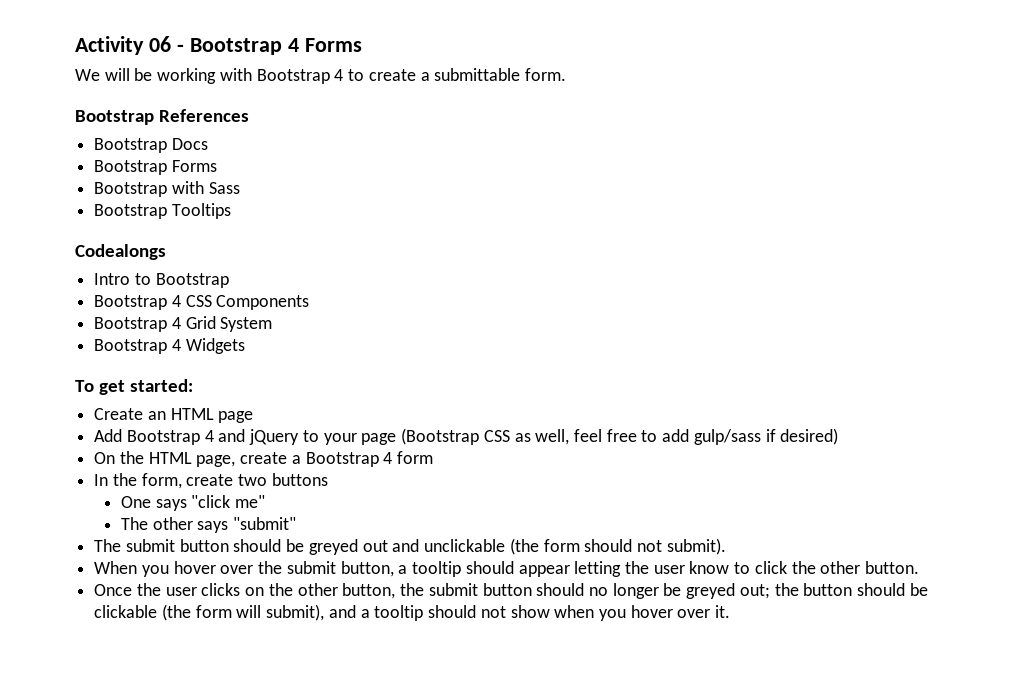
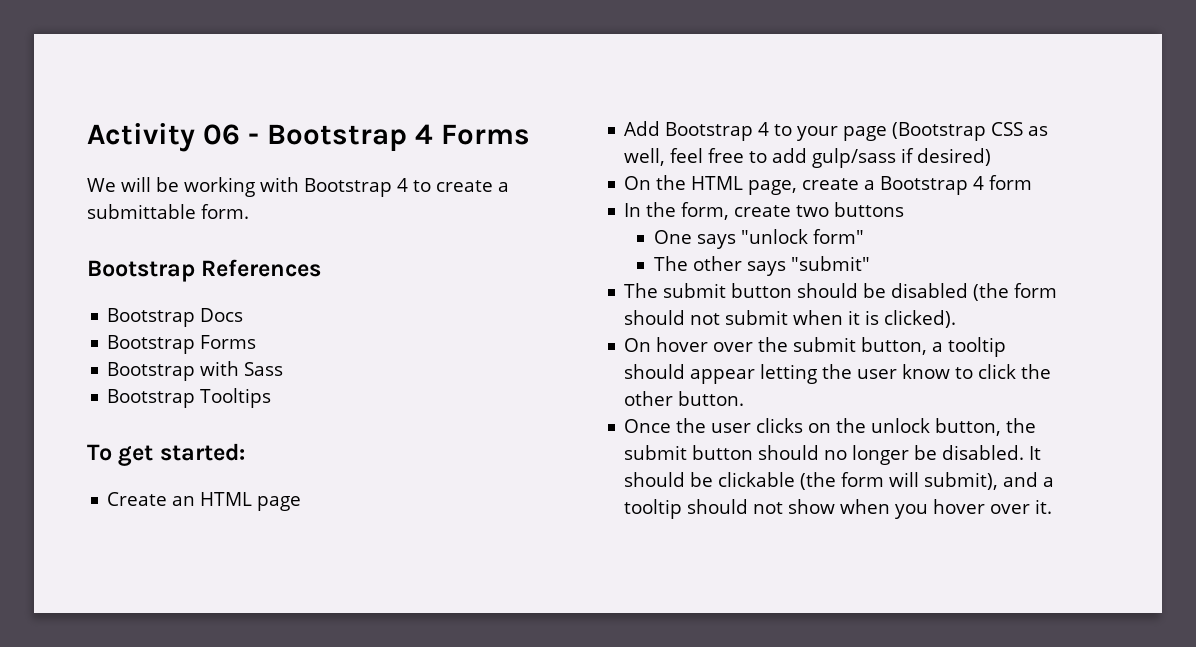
- Codealongs
- Intro to Bootstrap
- Bootstrap 4 CSS Components
- Bootstrap 4 Grid System
- Bootstrap 4 Widgets
- Add Bootstrap 4 and jQuery to your page (Bootstrap CSS as well, feel free to add gulp/sass if desired)
+ Add Bootstrap 4 to your page (Bootstrap CSS as well, feel free to add gulp/sass if desired)
- One says "click me"
+ One says "unlock form"
- The submit button should be greyed out and unclickable (the form should not submit).
- When you hover over the submit button, a tooltip should appear letting the user know to click the other button.
+ The submit button should be disabled (the form should not submit when it is clicked).
+ On hover over the submit button, a tooltip should appear letting the user know to click the other button.
- Once the user clicks on the other button, the submit button should no longer be greyed out; the button should be clickable (the form will submit), and a tooltip should not show when you hover over it.
+ Once the user clicks on the unlock button, the submit button should no longer be disabled. It should be clickable (the form will submit), and a tooltip should not show when you hover over it.

